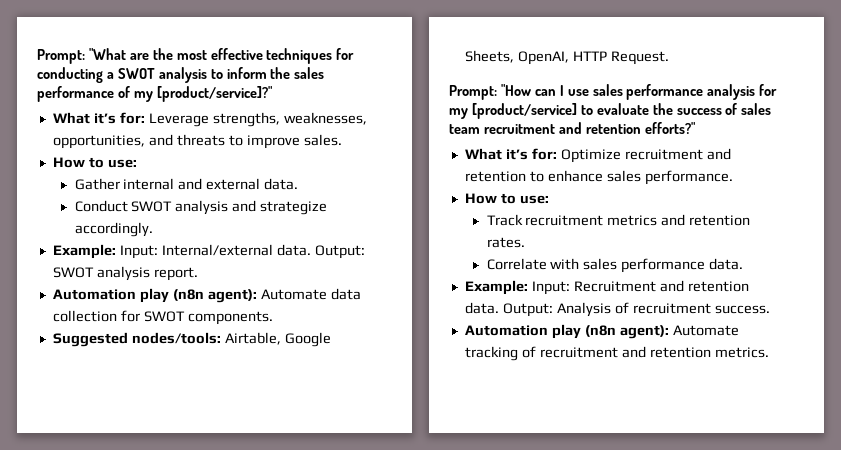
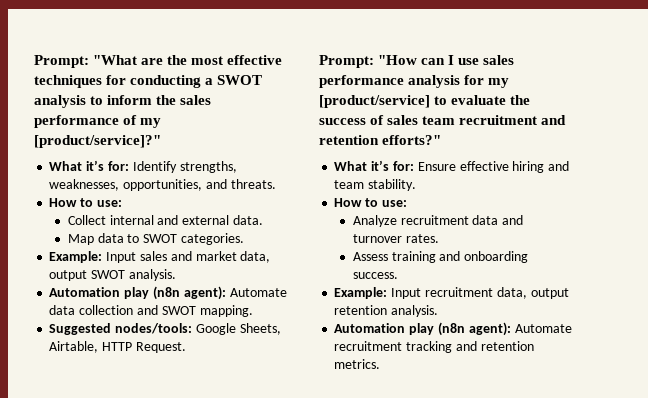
- What it’s for: Leverage strengths, weaknesses, opportunities, and threats to improve sales.
+ What it’s for: Identify strengths, weaknesses, opportunities, and threats.
  How to use:
- Gather internal and external data.
+ Collect internal and external data.
- Conduct SWOT analysis and strategize accordingly.
- Example: Input: Internal/external data. Output: SWOT analysis report.
+ Map data to SWOT categories.
+ Example: Input sales and market data, output SWOT analysis.
- Automation play (n8n agent): Automate data collection for SWOT components.
+ Automation play (n8n agent): Automate data collection and SWOT mapping.
- Suggested nodes/tools: Airtable, Google Sheets, OpenAI, HTTP Request.
+ Suggested nodes/tools: Google Sheets, Airtable, HTTP Request.
- What it’s for: Optimize recruitment and retention to enhance sales performance.
+ What it’s for: Ensure effective hiring and team stability.
  How to use:
- Track recruitment metrics and retention rates.
- Correlate with sales performance data.
- Example: Input: Recruitment and retention data. Output: Analysis of recruitment success.
- Automation play (n8n agent): Automate tracking of recruitment and retention metrics.
+ Analyze recruitment data and turnover rates.
+ Assess training and onboarding success.
+ Example: Input recruitment data, output retention analysis.
+ Automation play (n8n agent): Automate recruitment tracking and retention metrics.

